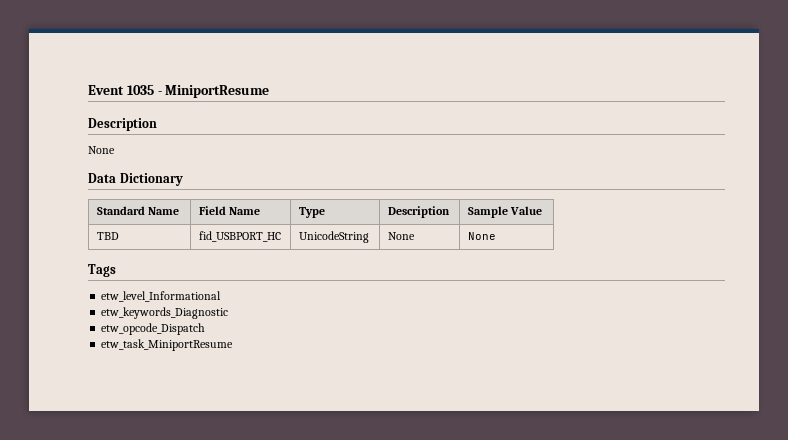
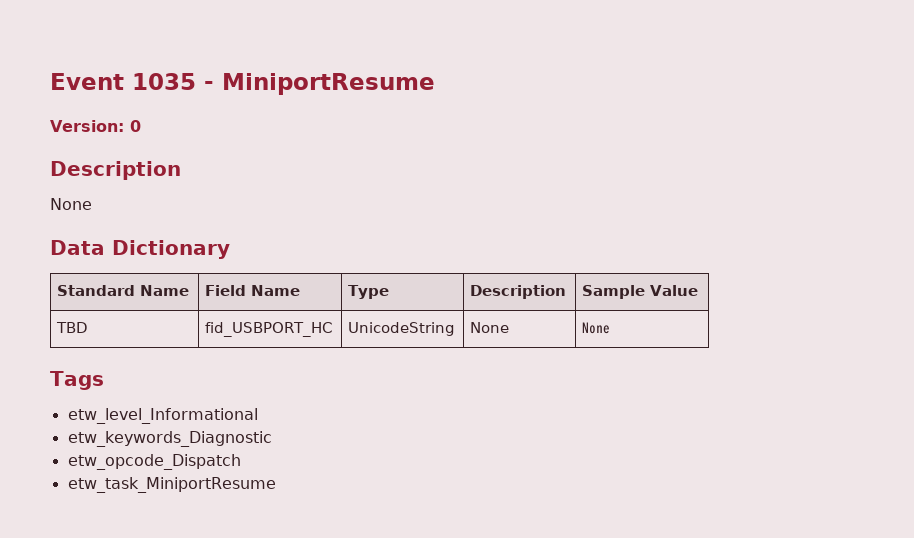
+ Version: 0

